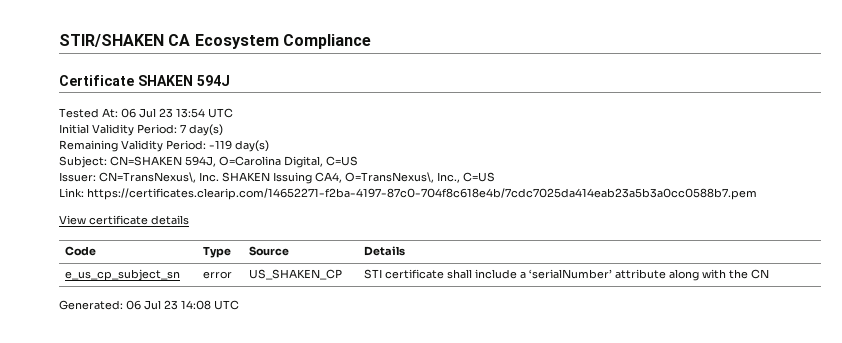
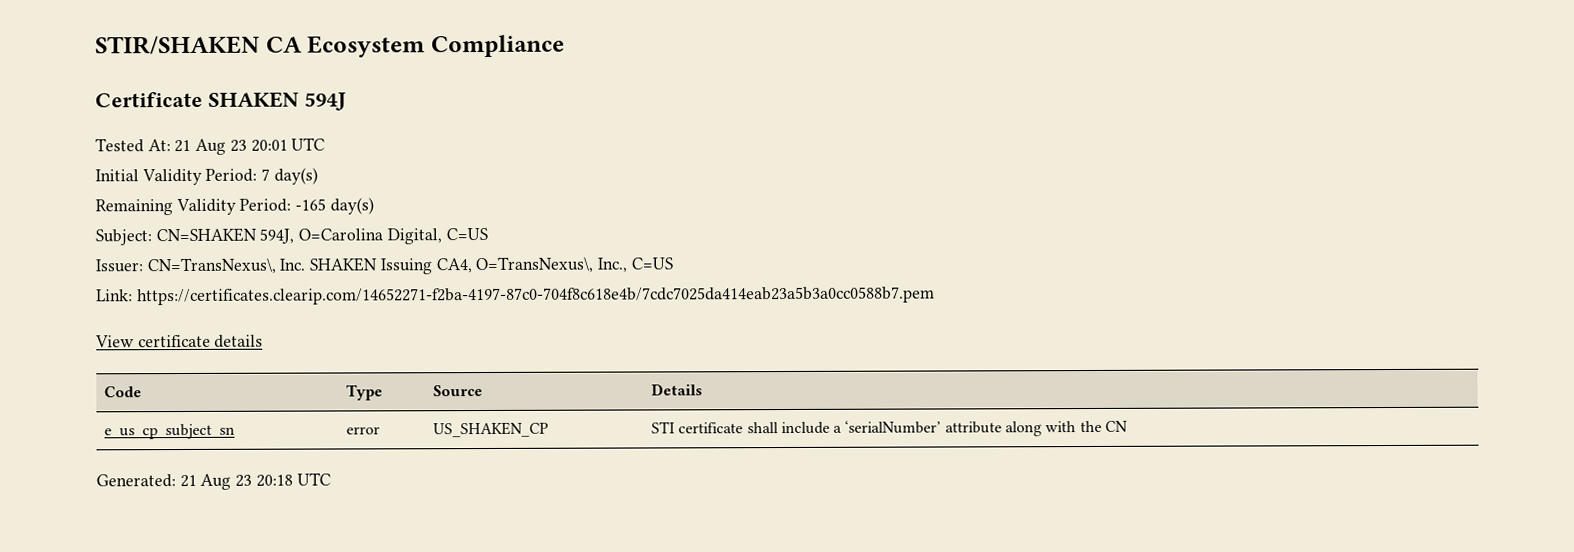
- Tested At: 06 Jul 23 13:54 UTC
+ Tested At: 21 Aug 23 20:01 UTC
- Remaining Validity Period: -119 day(s)
+ Remaining Validity Period: -165 day(s)
- Generated: 06 Jul 23 14:08 UTC
+ Generated: 21 Aug 23 20:18 UTC

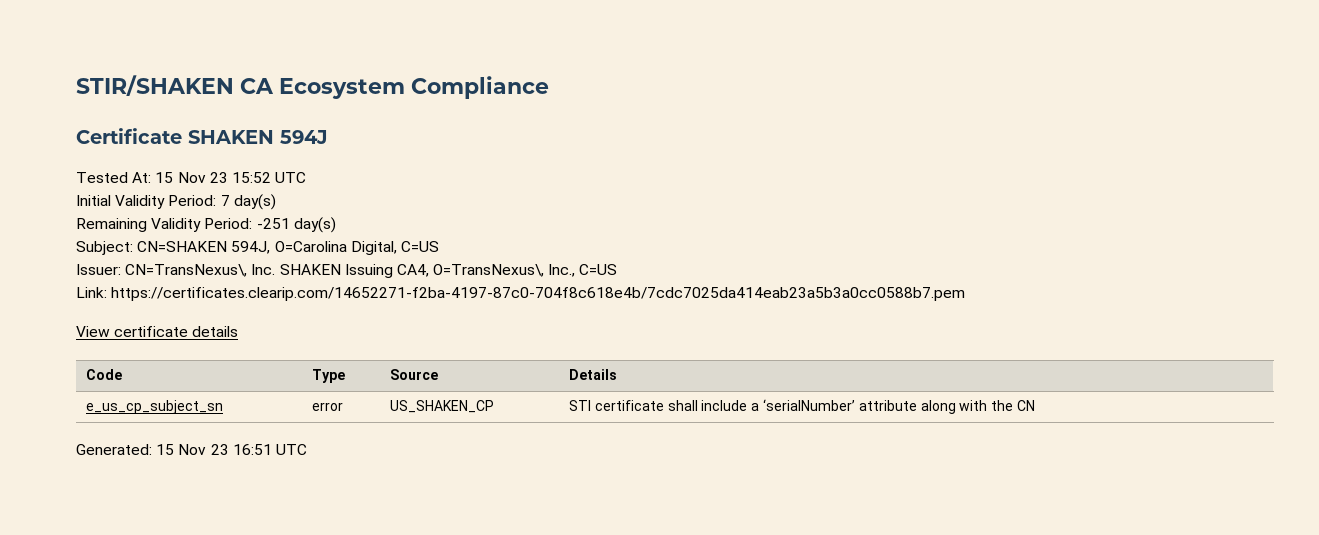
- Tested At: 21 Aug 23 20:01 UTC
+ Tested At: 15 Nov 23 15:52 UTC
- Remaining Validity Period: -165 day(s)
+ Remaining Validity Period: -251 day(s)
- Generated: 21 Aug 23 20:18 UTC
+ Generated: 15 Nov 23 16:51 UTC

